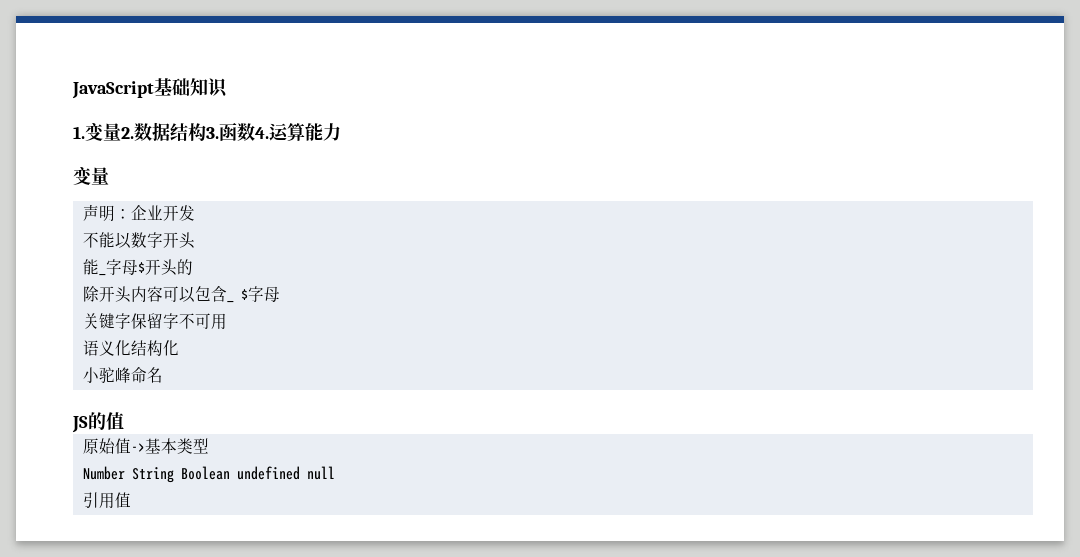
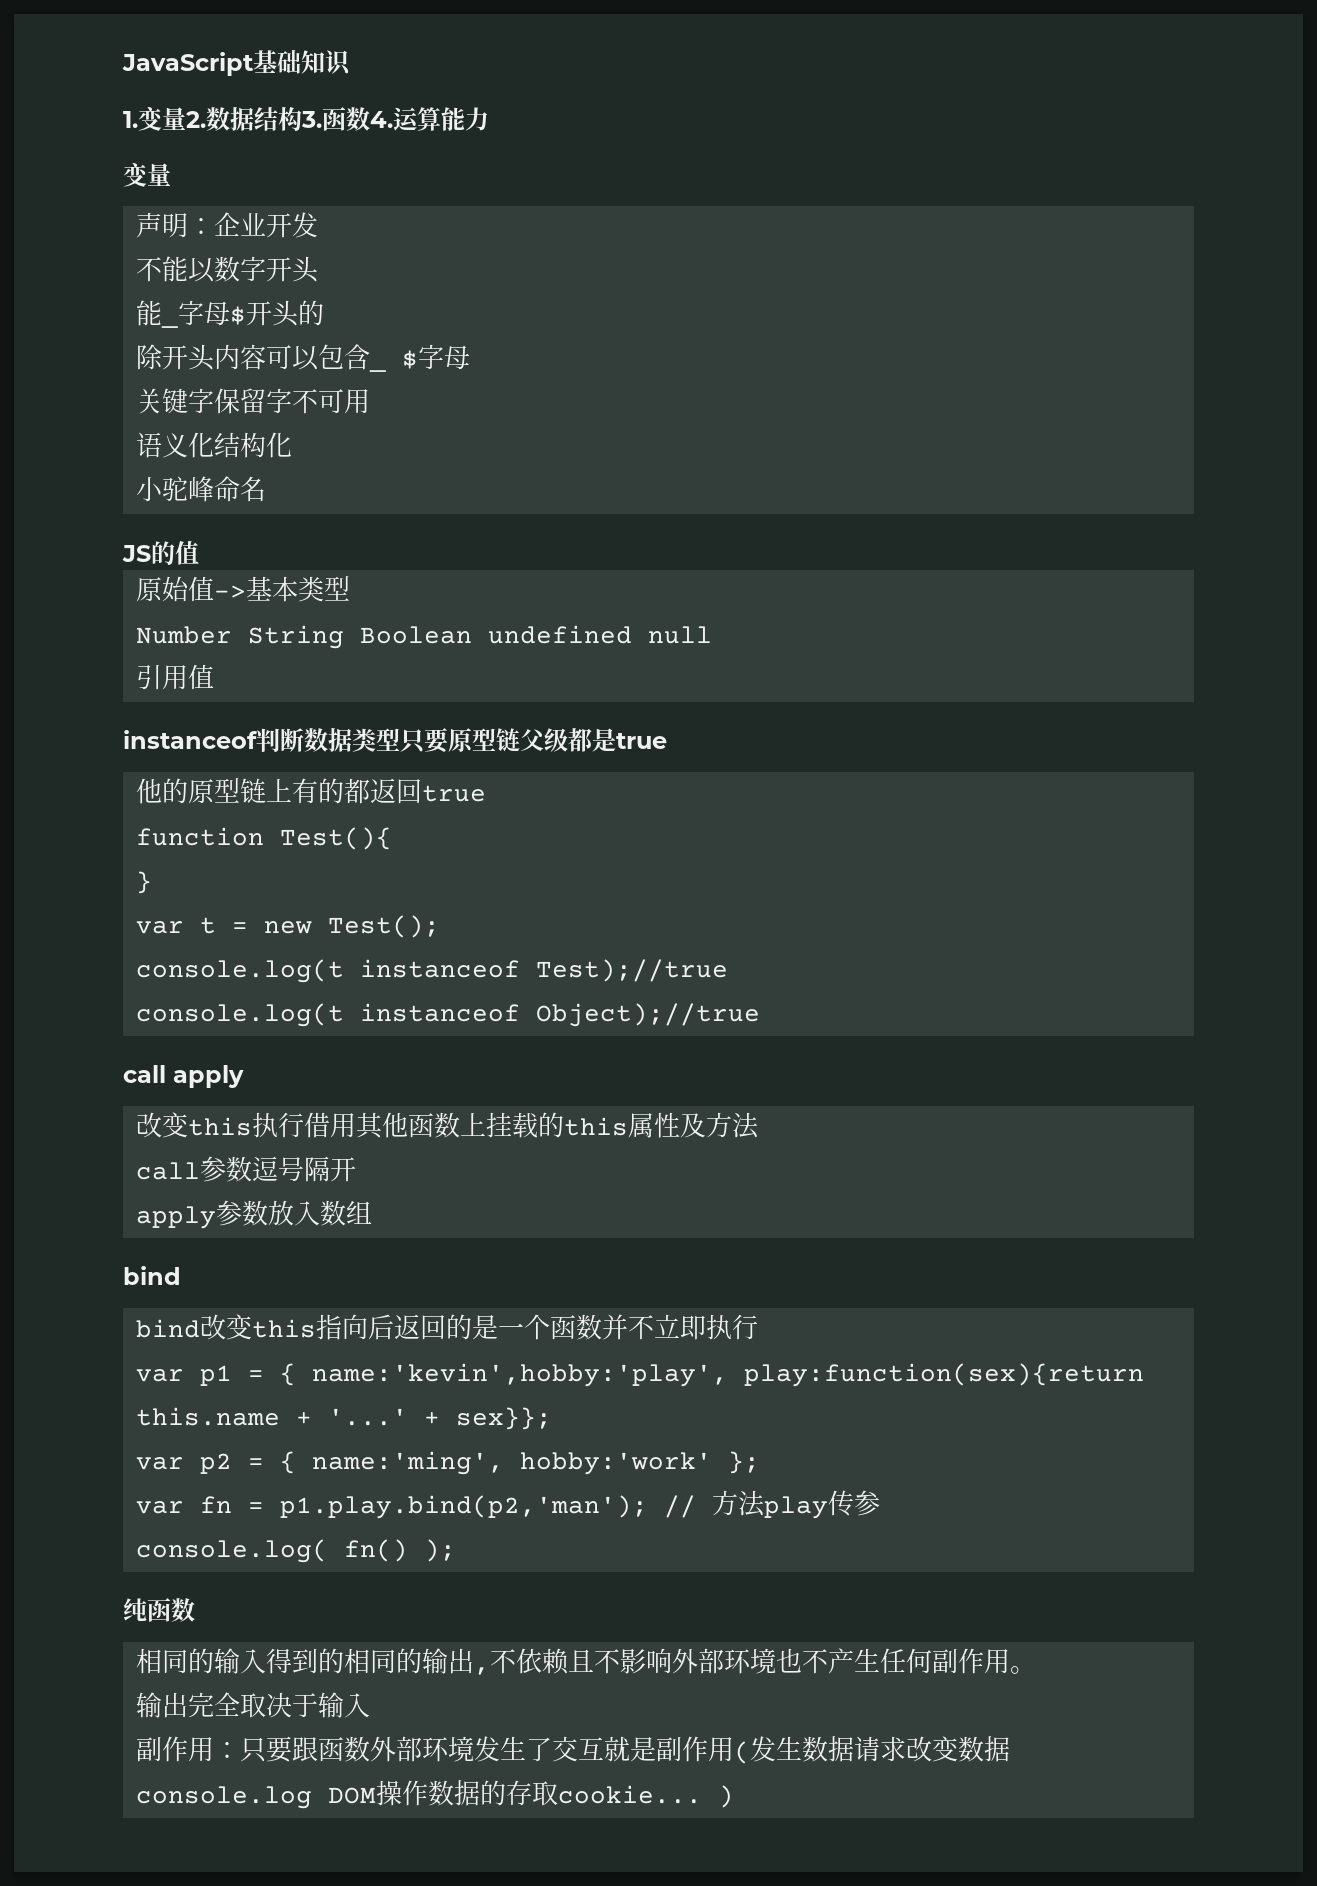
+ instanceof判断数据类型只要原型链父级都是true
+ 他的原型链上有的都返回true
+ function Test(){
+ }
+ var t = new Test();
+ console.log(t instanceof Test);//true
+ console.log(t instanceof Object);//true
+ call apply
+ 改变this执行借用其他函数上挂载的this属性及方法
+ call参数逗号隔开
+ apply参数放入数组
+ bind
+ bind改变this指向后返回的是一个函数并不立即执行
+ var p1 = { name:'kevin',hobby:'play', play:function(sex){return this.name + '...' + sex}};
+ var p2 = { name:'ming', hobby:'work' };
+ var fn = p1.play.bind(p2,'man'); // 方法play传参
+ console.log( fn() );
+ 纯函数
+ 相同的输入得到的相同的输出,不依赖且不影响外部环境也不产生任何副作用。
+ 输出完全取决于输入
+ 副作用：只要跟函数外部环境发生了交互就是副作用(发生数据请求改变数据console.log DOM操作数据的存取cookie... )

